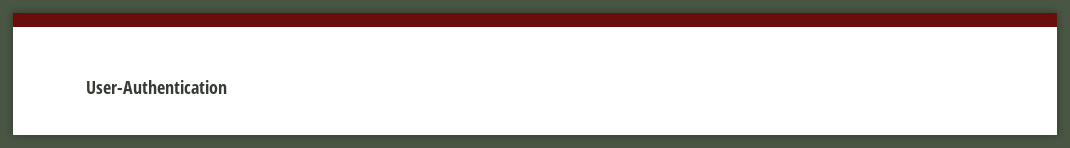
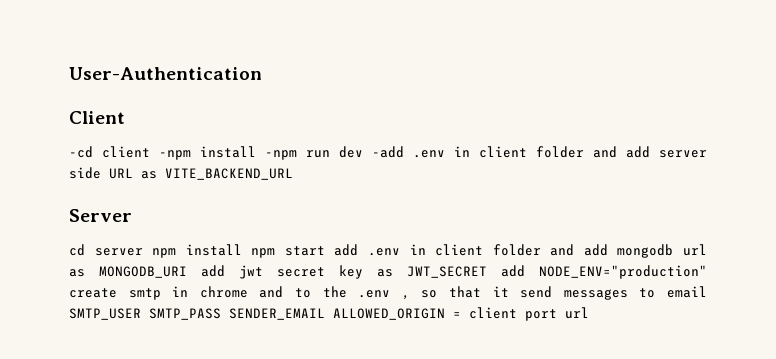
+ Client
+ -cd client -npm install -npm run dev -add .env in client folder and add server side URL as VITE_BACKEND_URL
+ Server
+ cd server npm install npm start add .env in client folder and add mongodb url as MONGODB_URI add jwt secret key as JWT_SECRET add NODE_ENV="production" create smtp in chrome and to the .env , so that it send messages to email SMTP_USER SMTP_PASS SENDER_EMAIL ALLOWED_ORIGIN = client port url

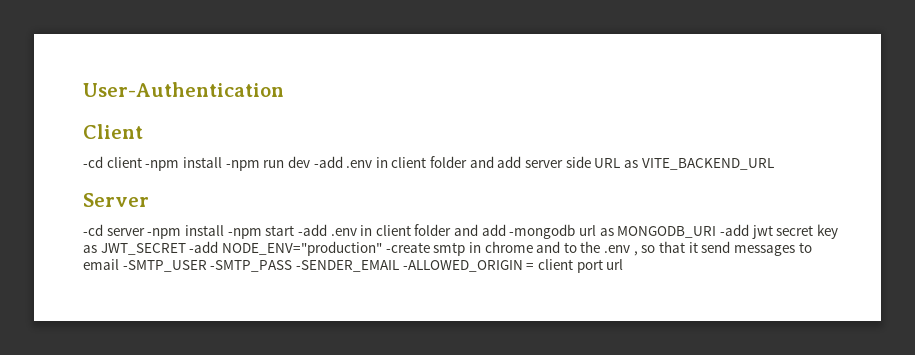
- cd server npm install npm start add .env in client folder and add mongodb url as MONGODB_URI add jwt secret key as JWT_SECRET add NODE_ENV="production" create smtp in chrome and to the .env , so that it send messages to email SMTP_USER SMTP_PASS SENDER_EMAIL ALLOWED_ORIGIN = client port url
+ -cd server -npm install -npm start -add .env in client folder and add -mongodb url as MONGODB_URI -add jwt secret key as JWT_SECRET -add NODE_ENV="production" -create smtp in chrome and to the .env , so that it send messages to email -SMTP_USER -SMTP_PASS -SENDER_EMAIL -ALLOWED_ORIGIN = client port url

